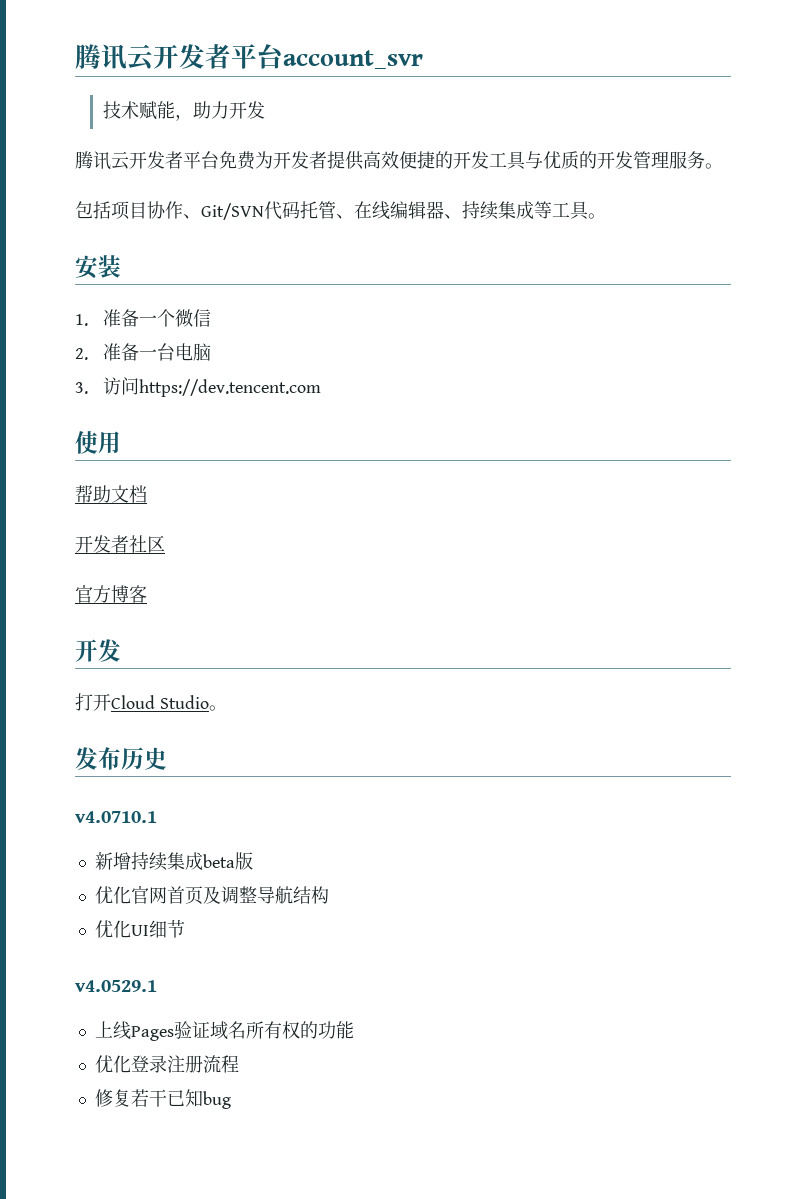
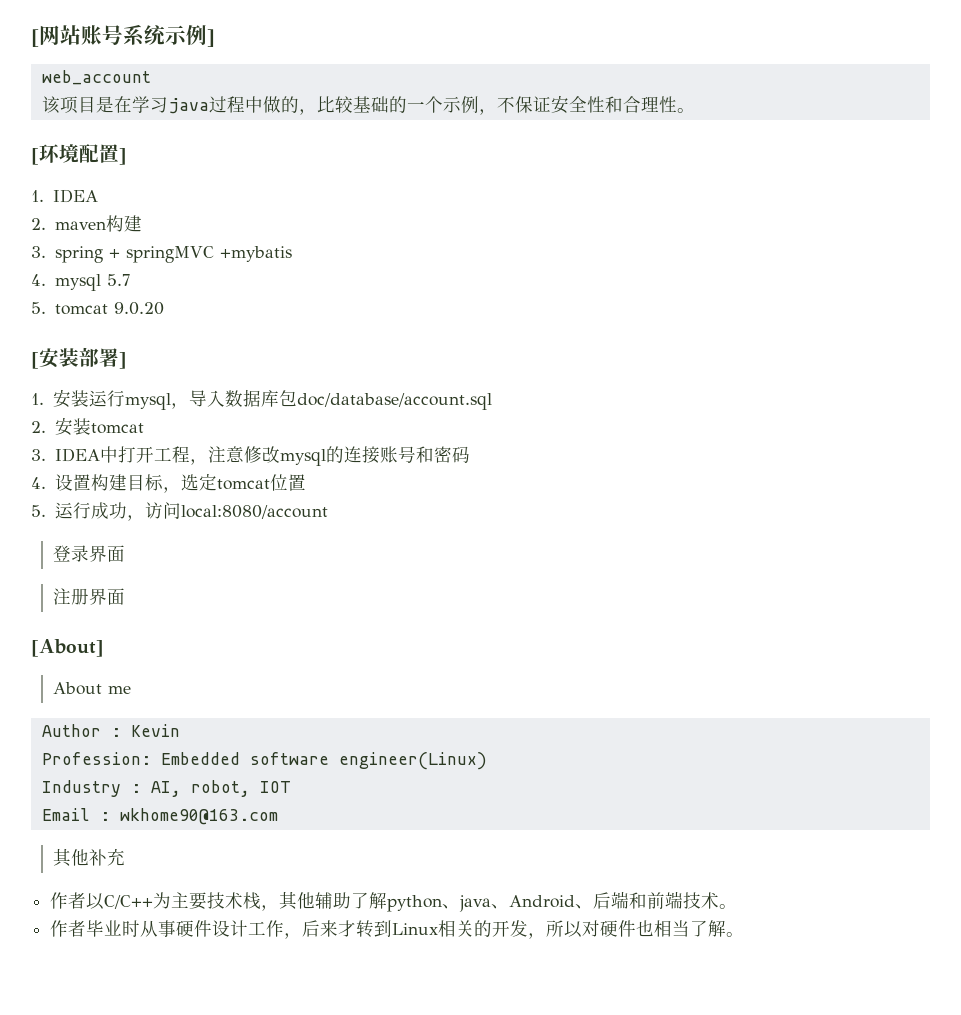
- 腾讯云开发者平台account_svr
- 技术赋能，助力开发
- 腾讯云开发者平台免费为开发者提供高效便捷的开发工具与优质的开发管理服务。
- 包括项目协作、Git/SVN代码托管、在线编辑器、持续集成等工具。
- 安装
- 1.准备一个微信
- 2.准备一台电脑
- 3.访问https://dev.tencent.com
- 使用
- 帮助文档
- 开发者社区
- 官方博客
- 开发
- 打开Cloud Studio。
- 发布历史
- v4.0710.1
- 新增持续集成beta版
- 优化官网首页及调整导航结构
- 优化UI细节
- v4.0529.1
- 上线Pages验证域名所有权的功能
- 优化登录注册流程
- 修复若干已知bug
+ [网站账号系统示例]
+ web_account
+ 该项目是在学习java过程中做的，比较基础的一个示例，不保证安全性和合理性。
+ [环境配置]
+ 1. IDEA
+ 2. maven构建
+ 3. spring + springMVC +mybatis
+ 4. mysql 5.7
+ 5. tomcat 9.0.20
+ [安装部署]
+ 1.安装运行mysql，导入数据库包doc/database/account.sql
+ 2.安装tomcat
+ 3. IDEA中打开工程，注意修改mysql的连接账号和密码
+ 4.设置构建目标，选定tomcat位置
+ 5.运行成功，访问local:8080/account
+ 登录界面
+ 注册界面
+ [About]
+ About me
+ Author : Kevin
+ Profession: Embedded software engineer(Linux)
+ Industry : AI, robot, IOT
+ Email : wkhome90@163.com
+ 其他补充
+ 作者以C/C++为主要技术栈，其他辅助了解python、java、Android、后端和前端技术。
+ 作者毕业时从事硬件设计工作，后来才转到Linux相关的开发，所以对硬件也相当了解。

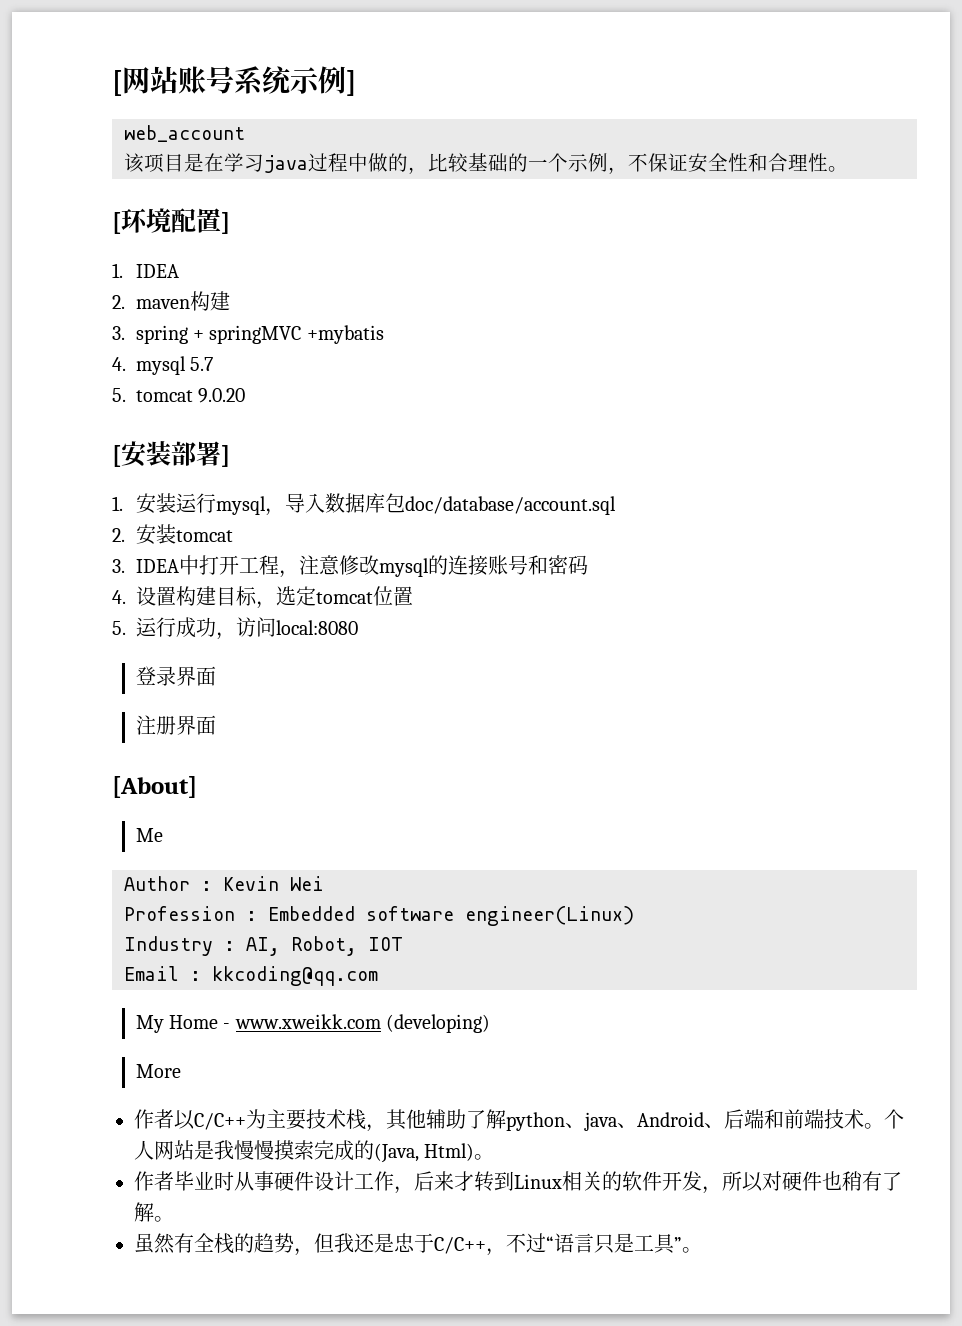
- 5.运行成功，访问local:8080/account
+ 5.运行成功，访问local:8080
- About me
+ Me
- Author : Kevin
- Profession: Embedded software engineer(Linux)
+ Author : Kevin Wei
+ Profession : Embedded software engineer(Linux)
- Industry : AI, robot, IOT
+ Industry : AI, Robot, IOT
- Email : wkhome90@163.com
- 其他补充
+ Email : kkcoding@qq.com
+ My Home - www.xweikk.com (developing)
+ More
+ 个人网站是我慢慢摸索完成的(Java, Html)。
- 作者毕业时从事硬件设计工作，后来才转到Linux相关的开发，所以对硬件也相当了解。
+ 作者毕业时从事硬件设计工作，后来才转到Linux相关的软件开发，所以对硬件也稍有了解。
+ 虽然有全栈的趋势，但我还是忠于C/C++，不过“语言只是工具”。

